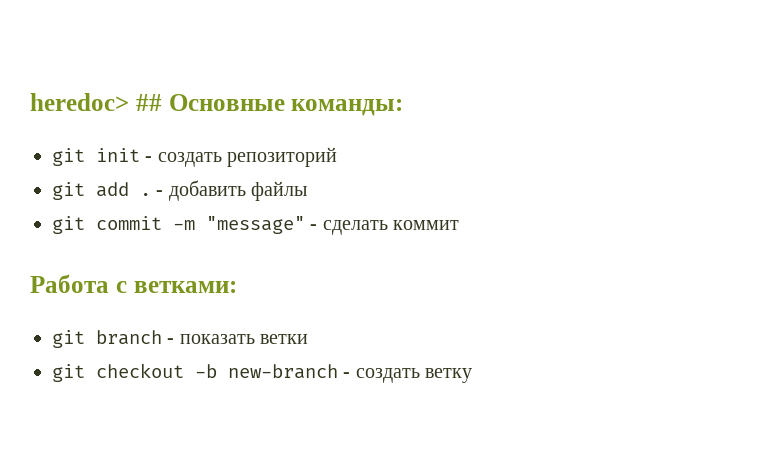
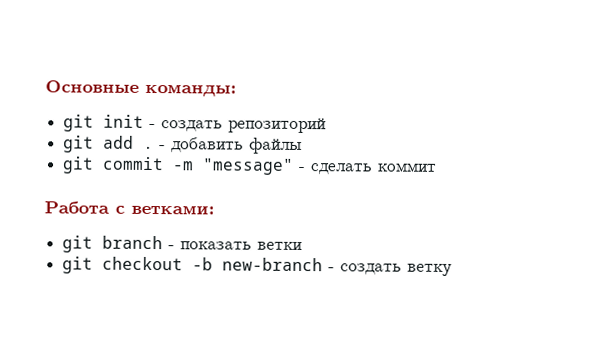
- heredoc> ## Основные команды:
+ Основные команды:

